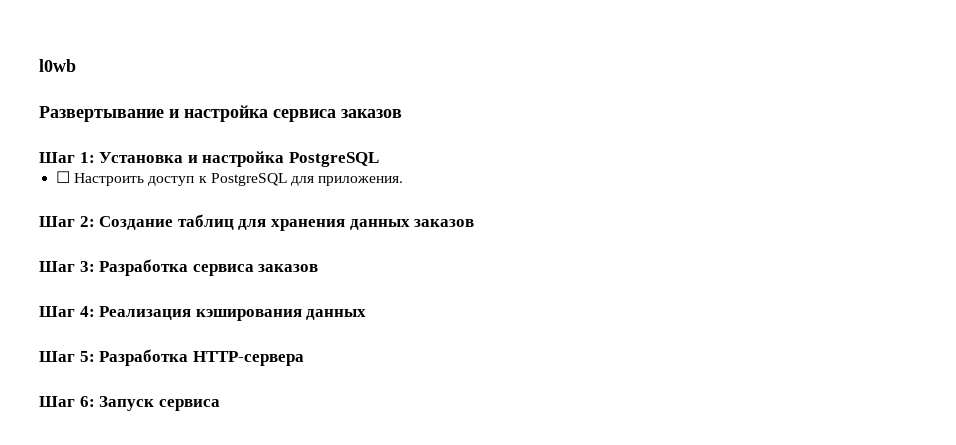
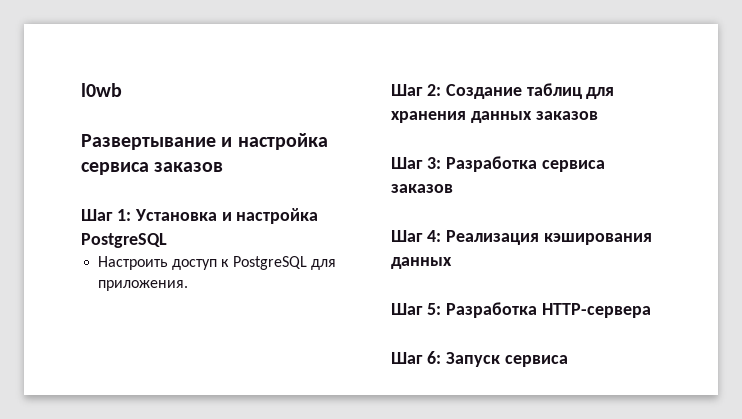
- ☐ Настроить доступ к PostgreSQL для приложения.
+ Настроить доступ к PostgreSQL для приложения.

